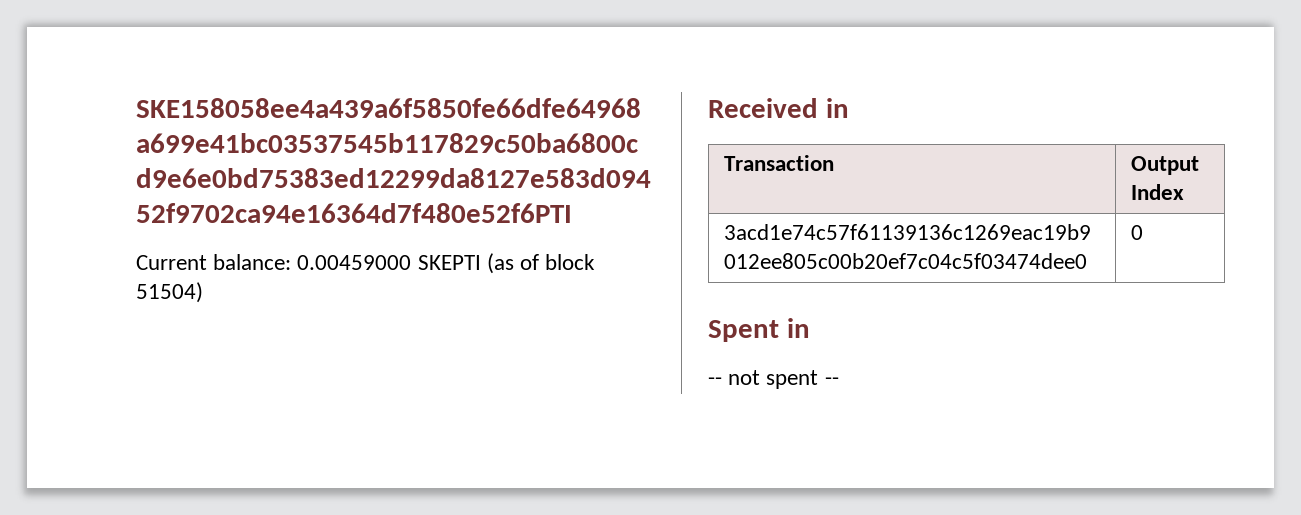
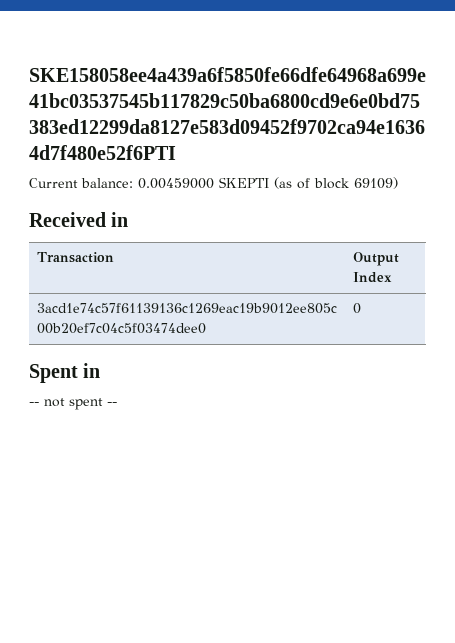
- Current balance: 0.00459000 SKEPTI (as of block 51504)
+ Current balance: 0.00459000 SKEPTI (as of block 69109)

